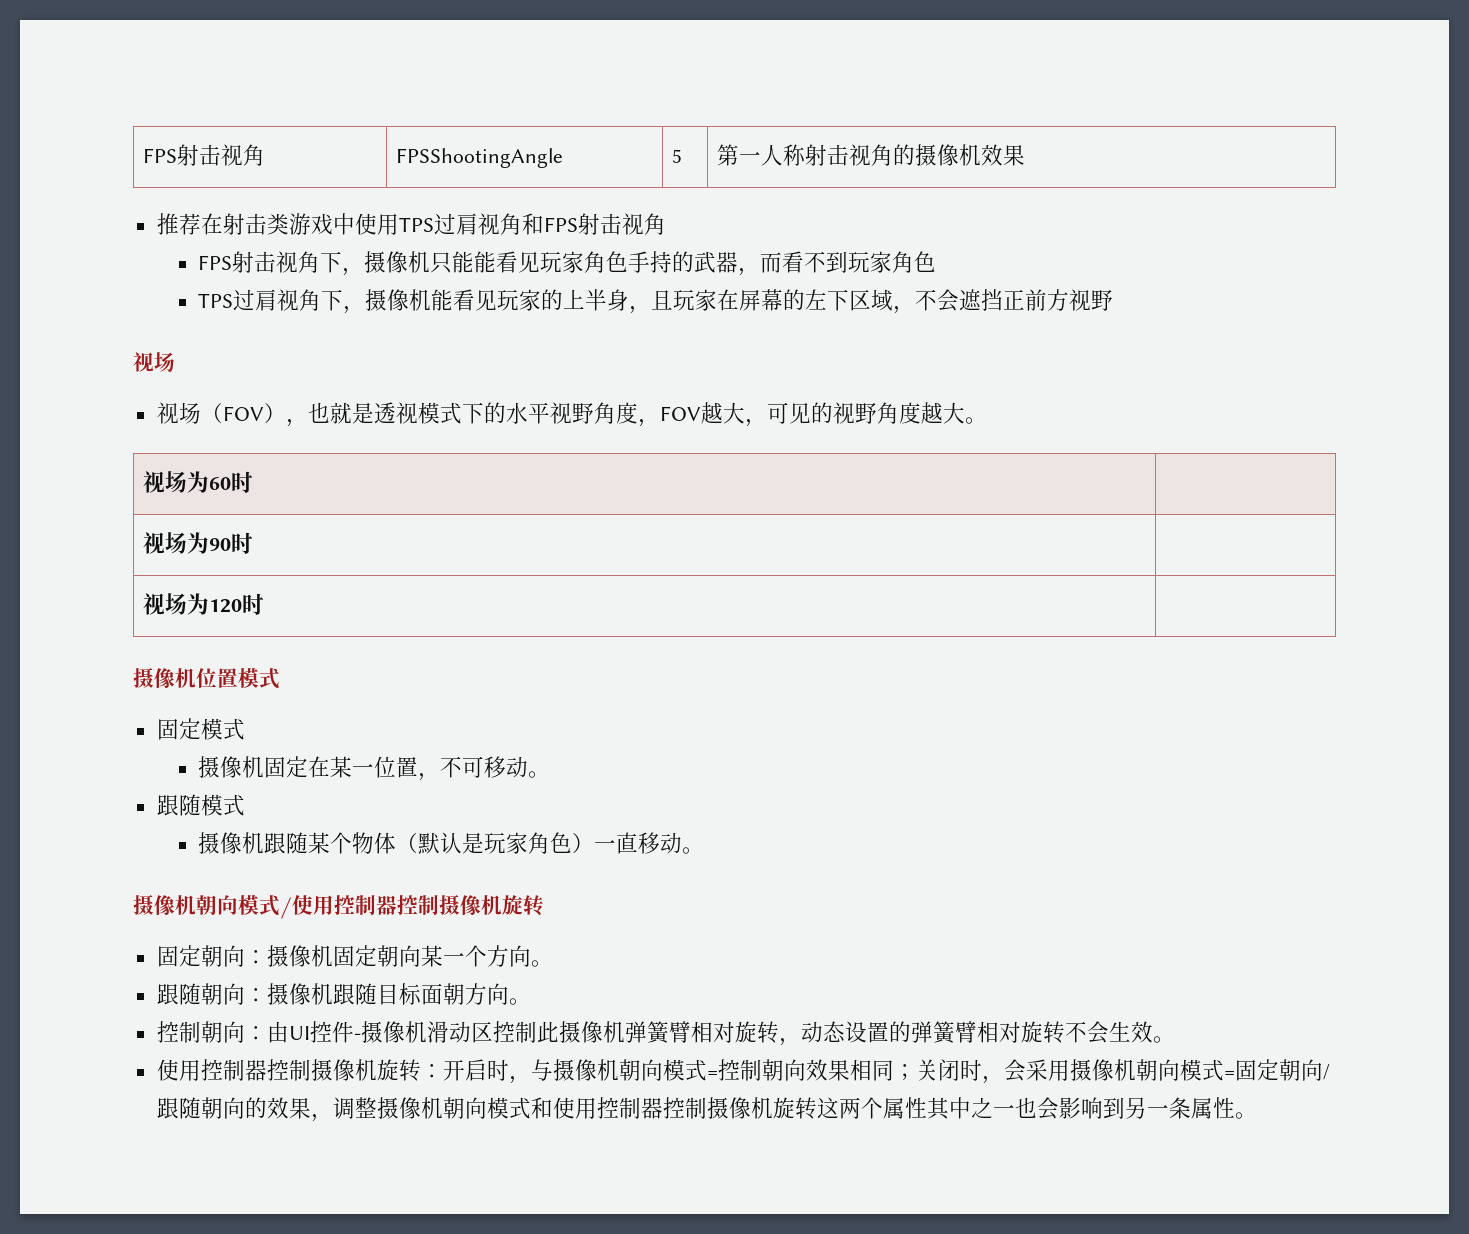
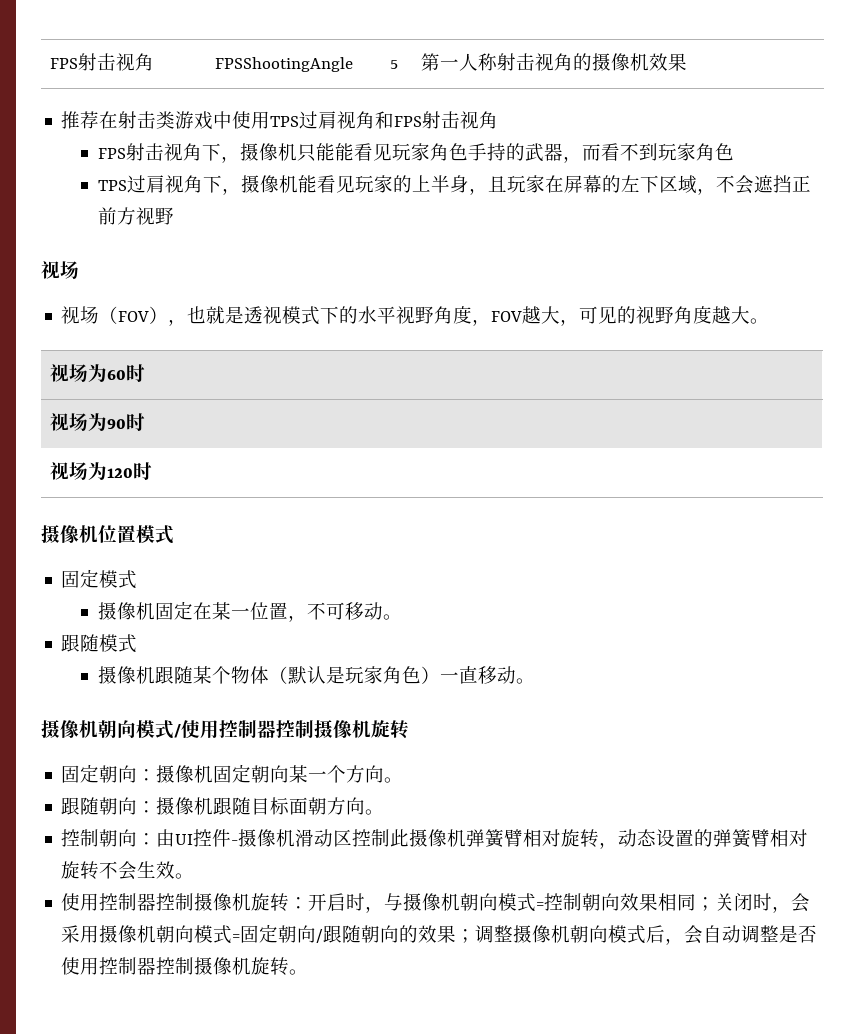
- 使用控制器控制摄像机旋转：开启时，与摄像机朝向模式=控制朝向效果相同；关闭时，会采用摄像机朝向模式=固定朝向/跟随朝向的效果，调整摄像机朝向模式和使用控制器控制摄像机旋转这两个属性其中之一也会影响到另一条属性。
+ 使用控制器控制摄像机旋转：开启时，与摄像机朝向模式=控制朝向效果相同；关闭时，会采用摄像机朝向模式=固定朝向/跟随朝向的效果；调整摄像机朝向模式后，会自动调整是否使用控制器控制摄像机旋转。

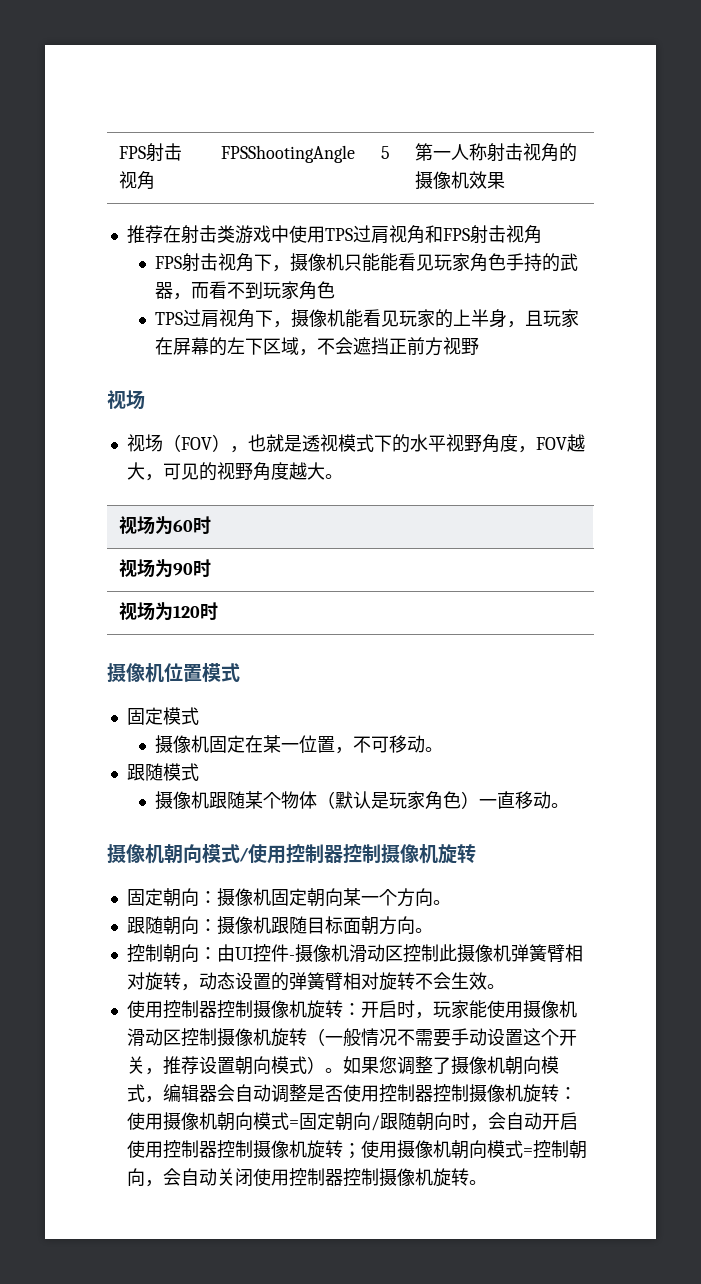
- 使用控制器控制摄像机旋转：开启时，与摄像机朝向模式=控制朝向效果相同；关闭时，会采用摄像机朝向模式=固定朝向/跟随朝向的效果；调整摄像机朝向模式后，会自动调整是否使用控制器控制摄像机旋转。
+ 使用控制器控制摄像机旋转：开启时，玩家能使用摄像机滑动区控制摄像机旋转（一般情况不需要手动设置这个开关，推荐设置朝向模式）。如果您调整了摄像机朝向模式，编辑器会自动调整是否使用控制器控制摄像机旋转：使用摄像机朝向模式=固定朝向/跟随朝向时，会自动开启使用控制器控制摄像机旋转；使用摄像机朝向模式=控制朝向，会自动关闭使用控制器控制摄像机旋转。

